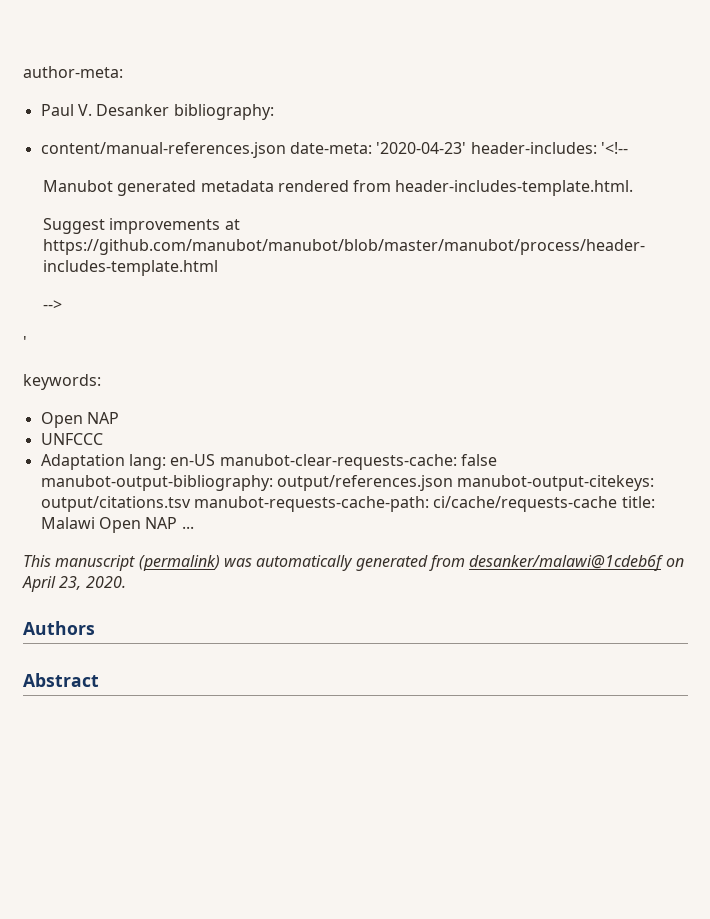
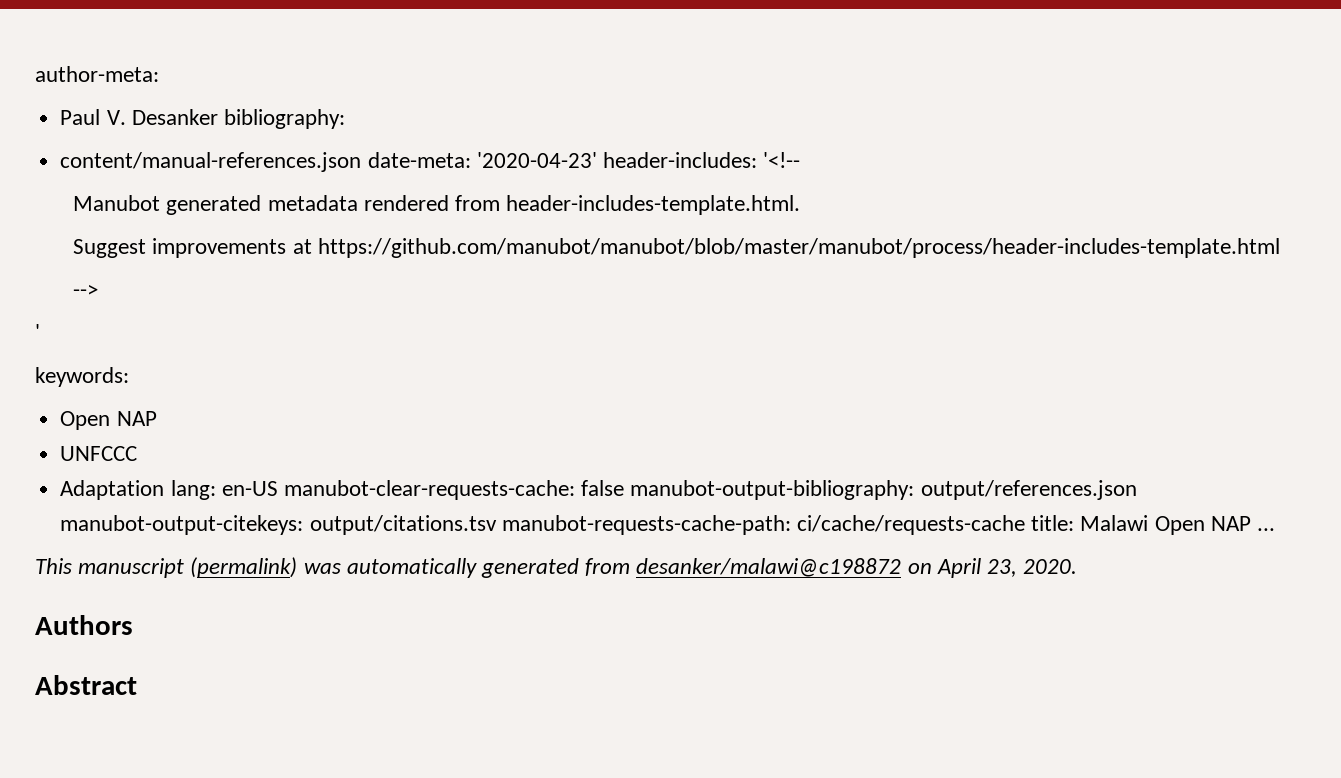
- This manuscript (permalink) was automatically generated from desanker/malawi@1cdeb6f on April 23, 2020.
+ This manuscript (permalink) was automatically generated from desanker/malawi@c198872 on April 23, 2020.

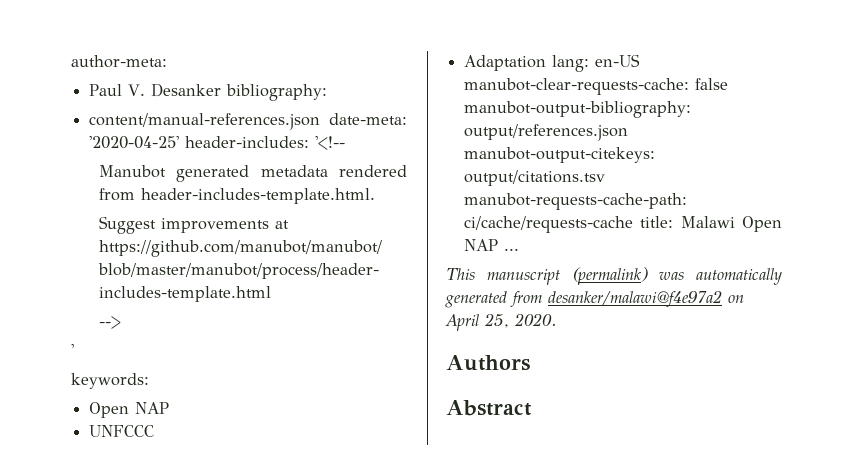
- content/manual-references.json date-meta: '2020-04-23' header-includes: '<!--
+ content/manual-references.json date-meta: '2020-04-25' header-includes: '<!--
- This manuscript (permalink) was automatically generated from desanker/malawi@c198872 on April 23, 2020.
+ This manuscript (permalink) was automatically generated from desanker/malawi@f4e97a2 on April 25, 2020.

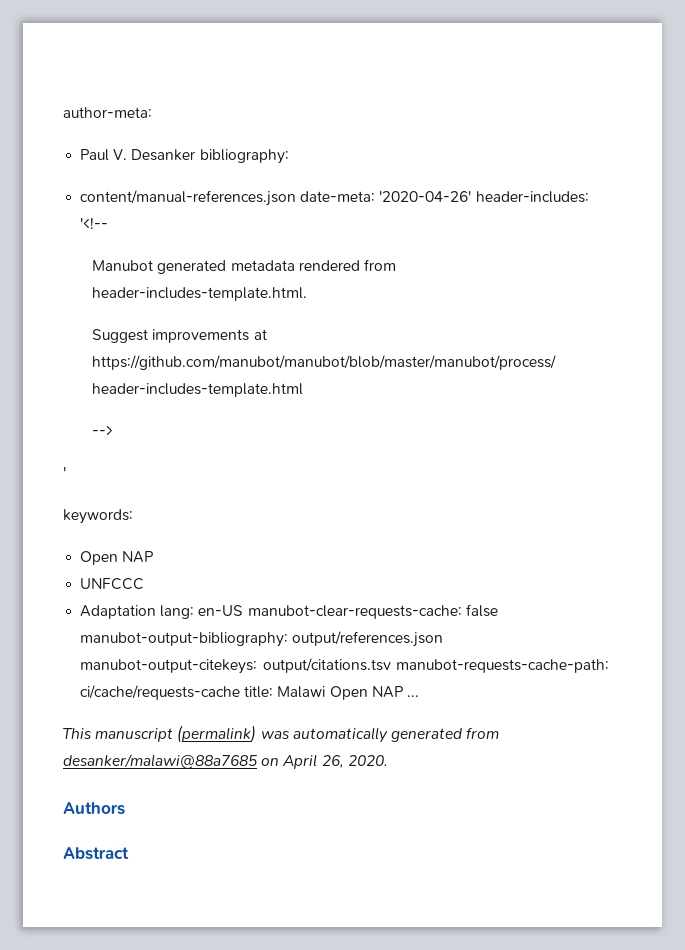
- content/manual-references.json date-meta: '2020-04-25' header-includes: '<!--
+ content/manual-references.json date-meta: '2020-04-26' header-includes: '<!--
- This manuscript (permalink) was automatically generated from desanker/malawi@f4e97a2 on April 25, 2020.
+ This manuscript (permalink) was automatically generated from desanker/malawi@88a7685 on April 26, 2020.

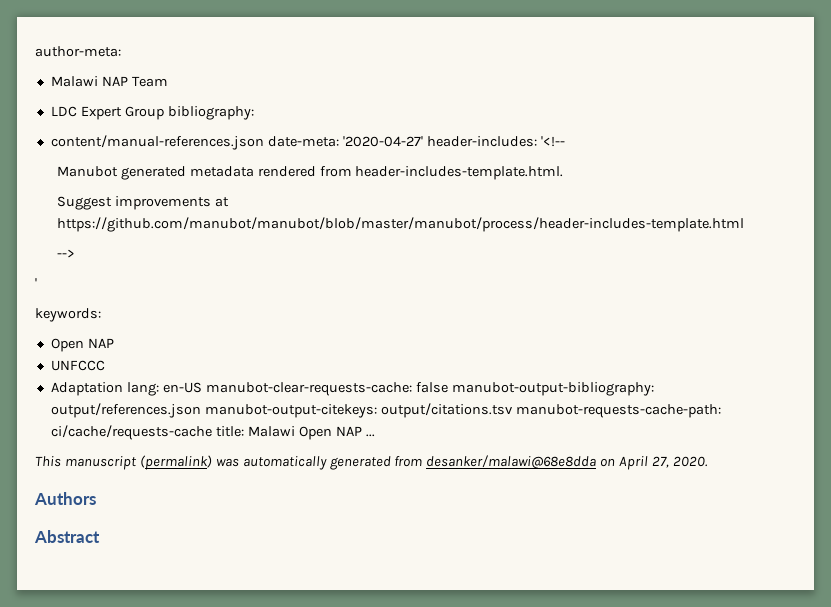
- Paul V. Desanker bibliography:
+ Malawi NAP Team
+ LDC Expert Group bibliography:
- content/manual-references.json date-meta: '2020-04-26' header-includes: '<!--
+ content/manual-references.json date-meta: '2020-04-27' header-includes: '<!--
- This manuscript (permalink) was automatically generated from desanker/malawi@88a7685 on April 26, 2020.
+ This manuscript (permalink) was automatically generated from desanker/malawi@68e8dda on April 27, 2020.

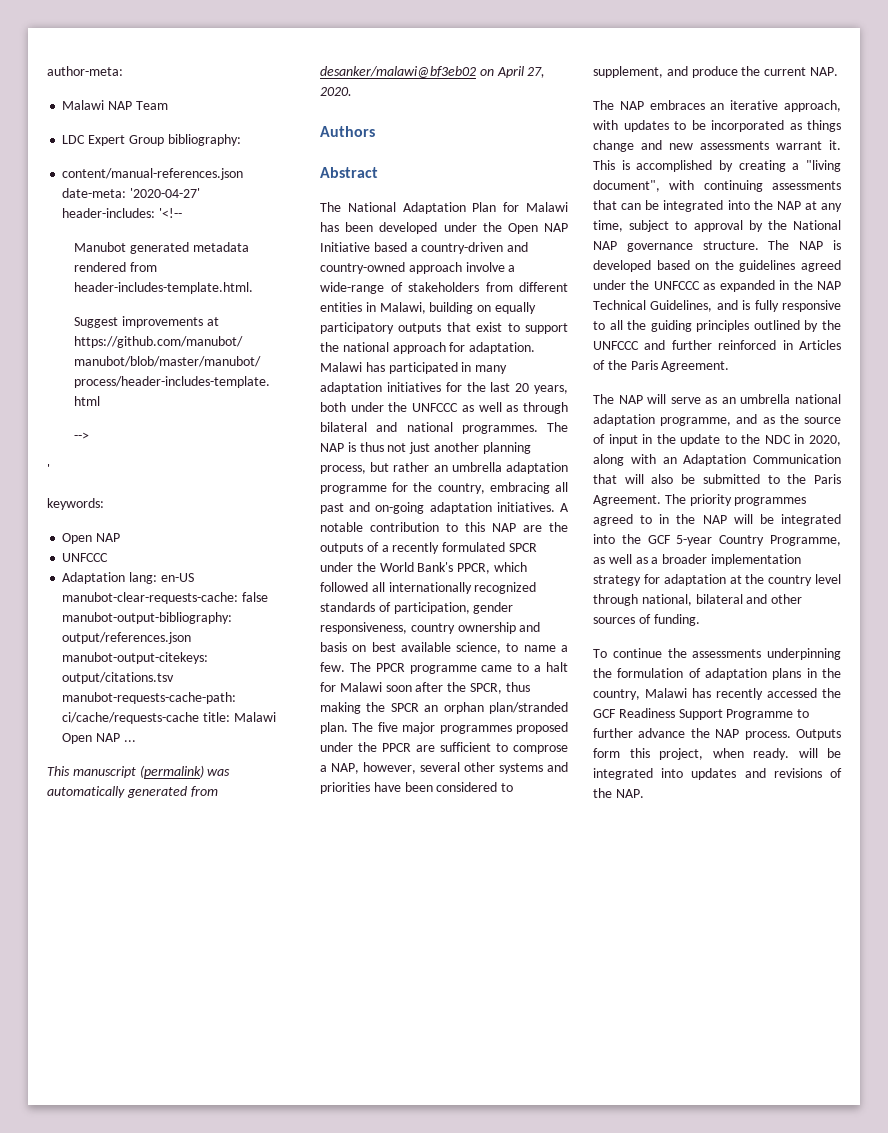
- This manuscript (permalink) was automatically generated from desanker/malawi@68e8dda on April 27, 2020.
+ This manuscript (permalink) was automatically generated from desanker/malawi@bf3eb02 on April 27, 2020.
+ The National Adaptation Plan for Malawi has been developed under the Open NAP Initiative based a country-driven and country-owned approach involve a wide-range of stakeholders from different entities in Malawi, building on equally participatory outputs that exist to support the national approach for adaptation. Malawi has participated in many adaptation initiatives for the last 20 years, both under the UNFCCC as well as through bilateral and national programmes. The NAP is thus not just another planning process, but rather an umbrella adaptation programme for the country, embracing all past and on-going adaptation initiatives. A notable contribution to this NAP are the outputs of a recently formulated SPCR under the World Bank's PPCR, which followed all internationally recognized standards of participation, gender responsiveness, country ownership and basis on best available science, to name a few. The PPCR programme came to a halt for Malawi soon after the SPCR, thus making the SPCR an orphan plan/stranded plan. The five major programmes proposed under the PPCR are sufficient to comprose a NAP, however, several other systems and priorities have been considered to supplement, and produce the current NAP.
+ The NAP embraces an iterative approach, with updates to be incorporated as things change and new assessments warrant it. This is accomplished by creating a "living document", with continuing assessments that can be integrated into the NAP at any time, subject to approval by the National NAP governance structure. The NAP is developed based on the guidelines agreed under the UNFCCC as expanded in the NAP Technical Guidelines, and is fully responsive to all the guiding principles outlined by the UNFCCC and further reinforced in Articles of the Paris Agreement.
+ The NAP will serve as an umbrella national adaptation programme, and as the source of input in the update to the NDC in 2020, along with an Adaptation Communication that will also be submitted to the Paris Agreement. The priority programmes agreed to in the NAP will be integrated into the GCF 5-year Country Programme, as well as a broader implementation strategy for adaptation at the country level through national, bilateral and other sources of funding.
+ To continue the assessments underpinning the formulation of adaptation plans in the country, Malawi has recently accessed the GCF Readiness Support Programme to further advance the NAP process. Outputs form this project, when ready. will be integrated into updates and revisions of the NAP.

